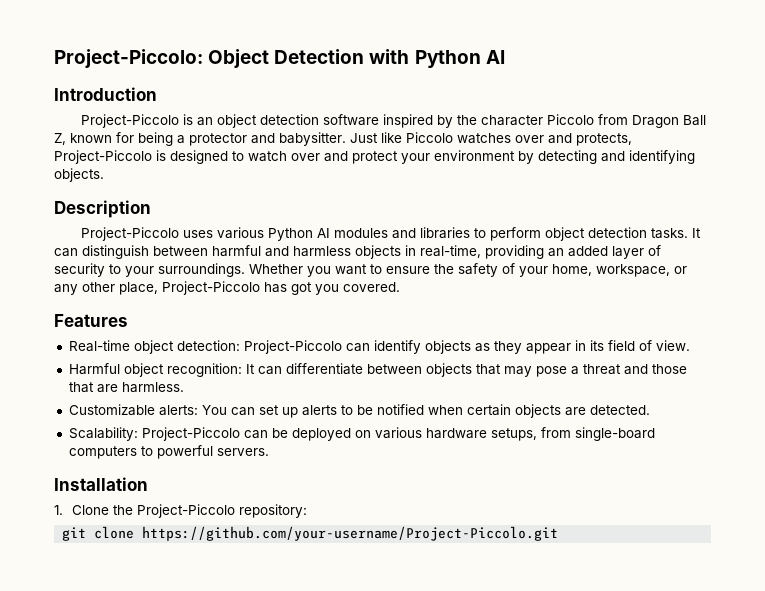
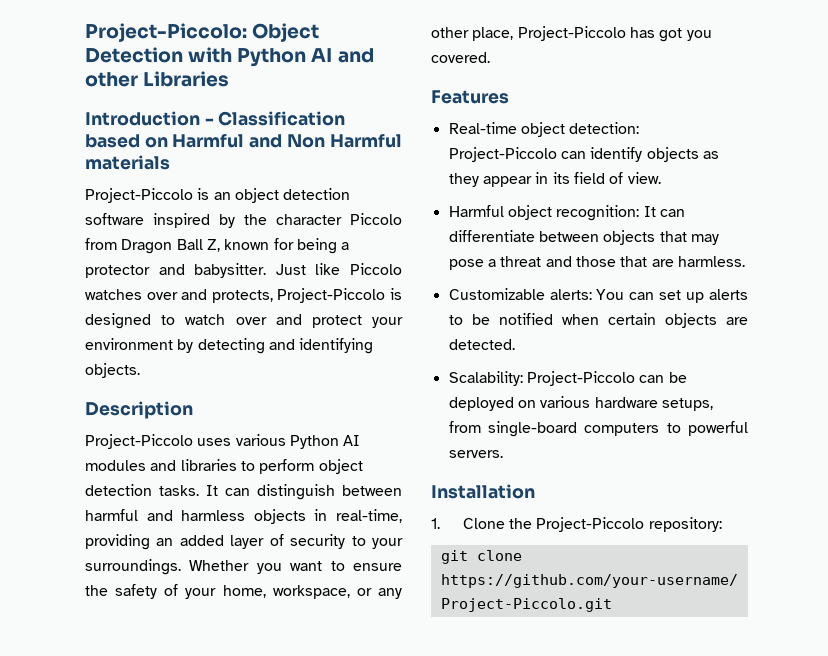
- Project-Piccolo: Object Detection with Python AI
- Introduction
+ Project-Piccolo: Object Detection with Python AI and other Libraries
+ Introduction - Classification based on Harmful and Non Harmful materials

